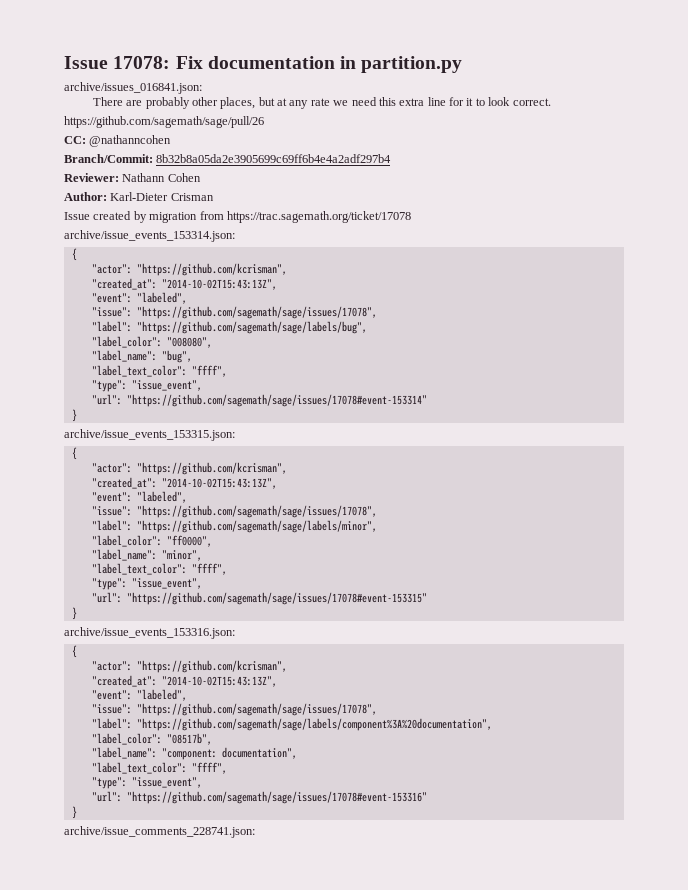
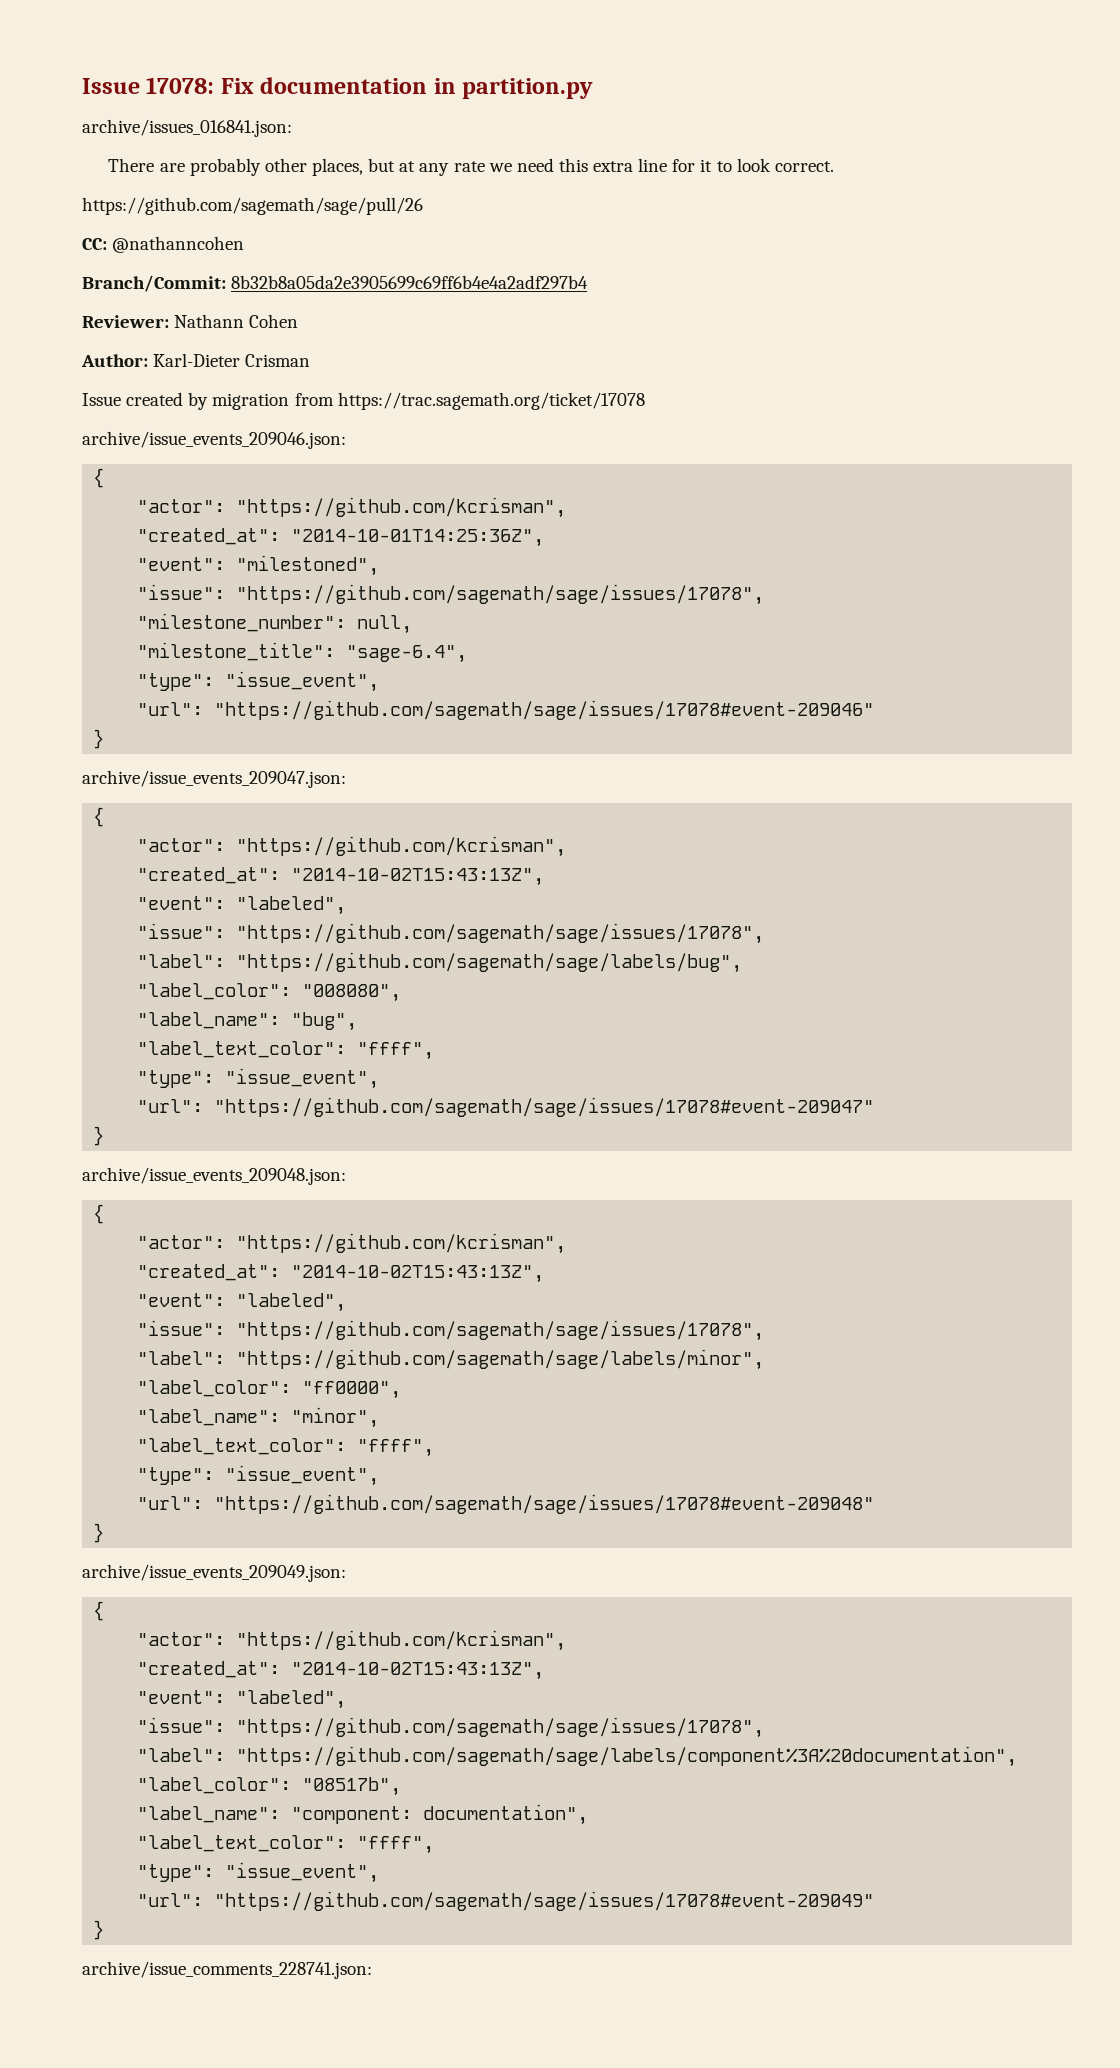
- archive/issue_events_153314.json:
+ archive/issue_events_209046.json:
+ {
+ "actor": "https://github.com/kcrisman",
+ "created_at": "2014-10-01T14:25:36Z",
+ "event": "milestoned",
+ "issue": "https://github.com/sagemath/sage/issues/17078",
+ "milestone_number": null,
+ "milestone_title": "sage-6.4",
+ "type": "issue_event",
+ "url": "https://github.com/sagemath/sage/issues/17078#event-209046"
+ }
+ archive/issue_events_209047.json:
- "url": "https://github.com/sagemath/sage/issues/17078#event-153314"
+ "url": "https://github.com/sagemath/sage/issues/17078#event-209047"
  }
- archive/issue_events_153315.json:
+ archive/issue_events_209048.json:
- "url": "https://github.com/sagemath/sage/issues/17078#event-153315"
+ "url": "https://github.com/sagemath/sage/issues/17078#event-209048"
  }
- archive/issue_events_153316.json:
+ archive/issue_events_209049.json:
- "url": "https://github.com/sagemath/sage/issues/17078#event-153316"
+ "url": "https://github.com/sagemath/sage/issues/17078#event-209049"

